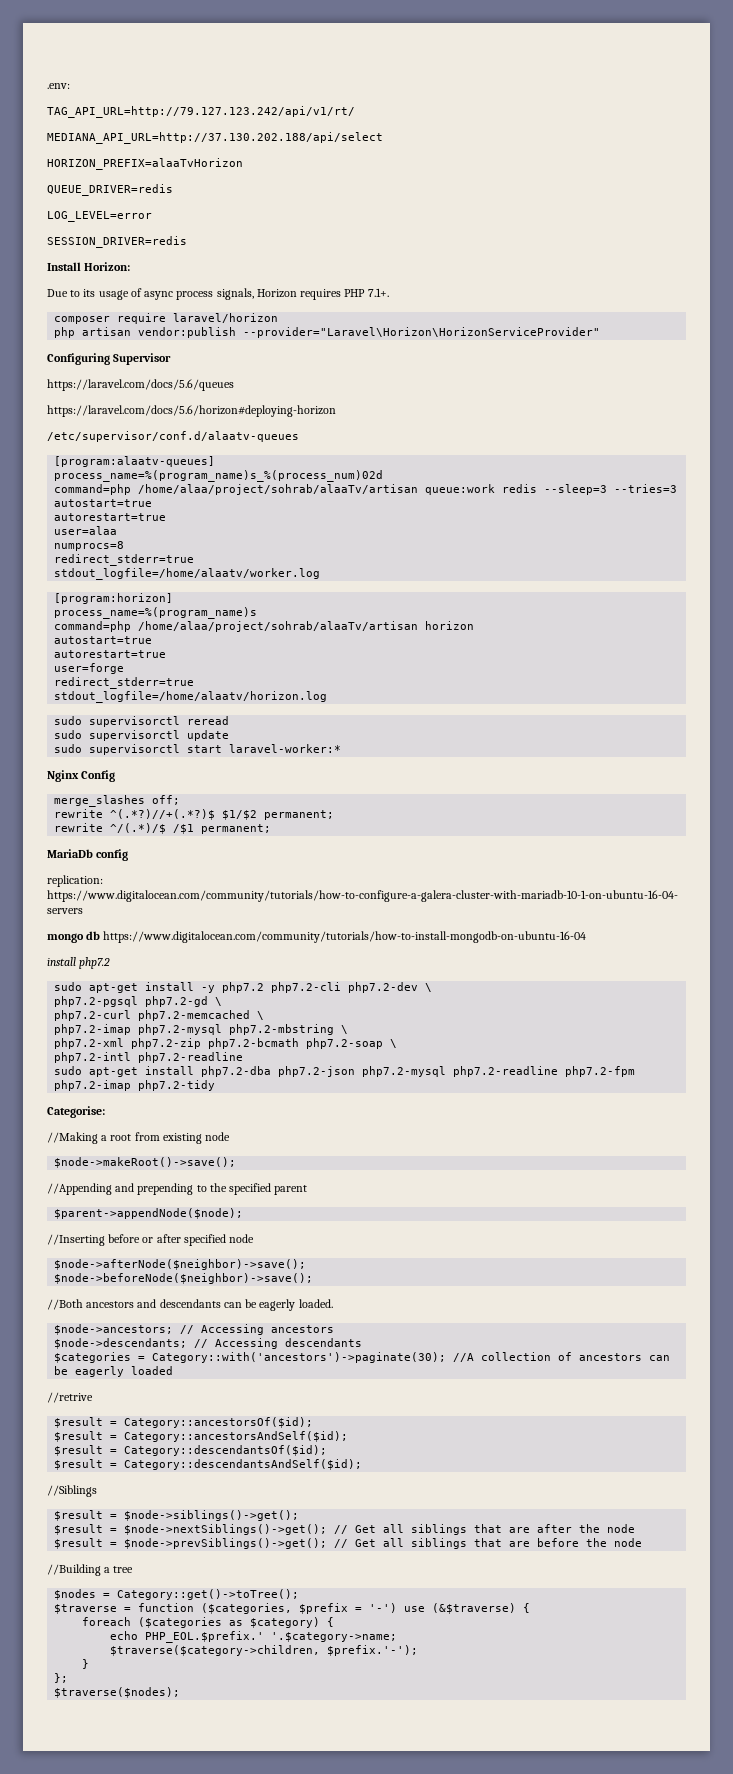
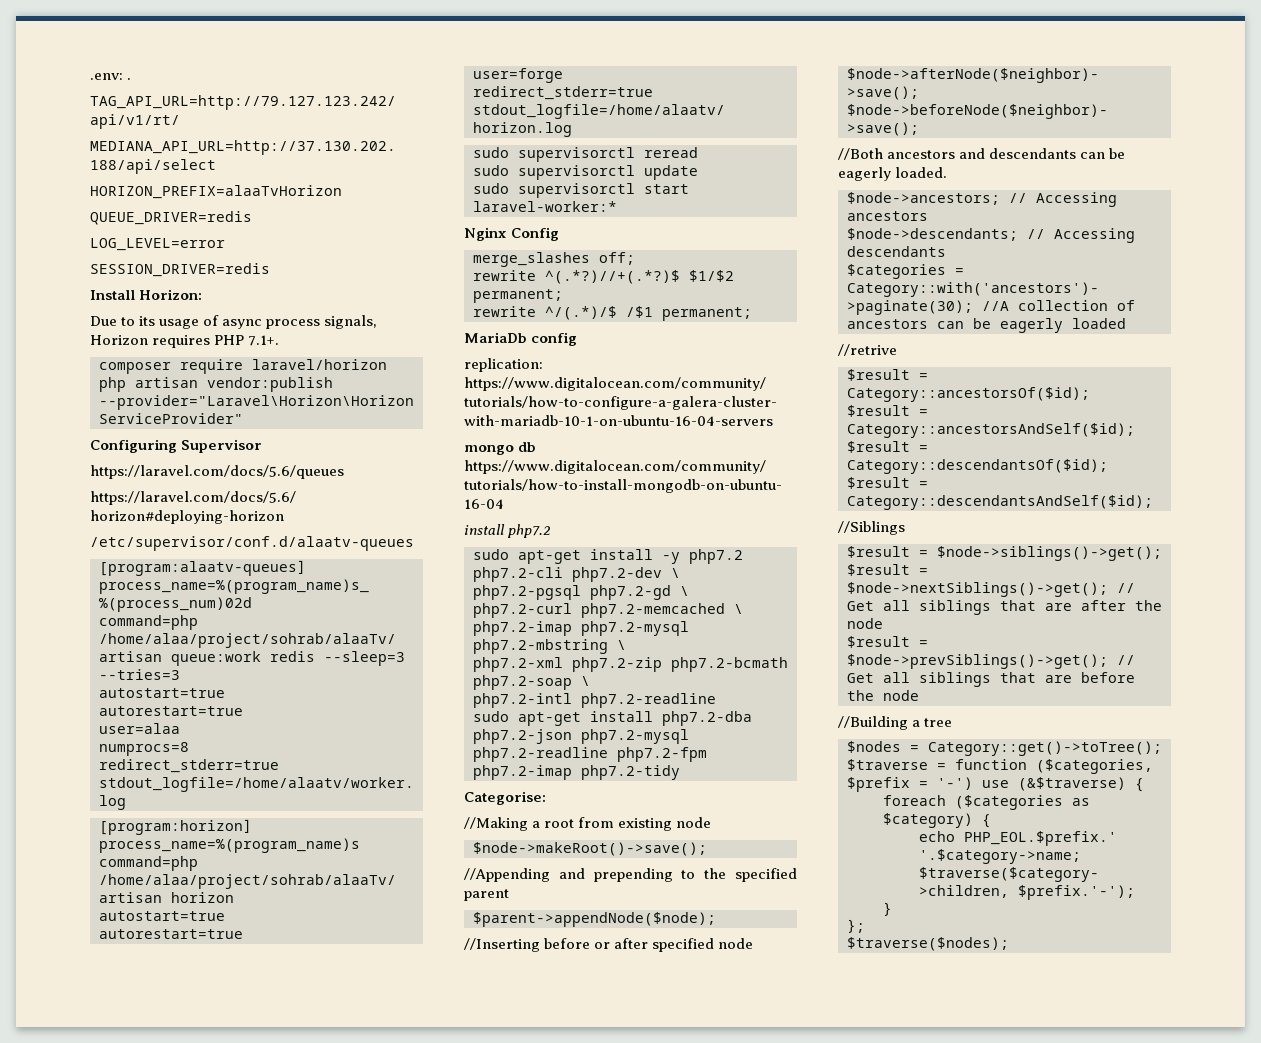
- .env:
+ .env: .

